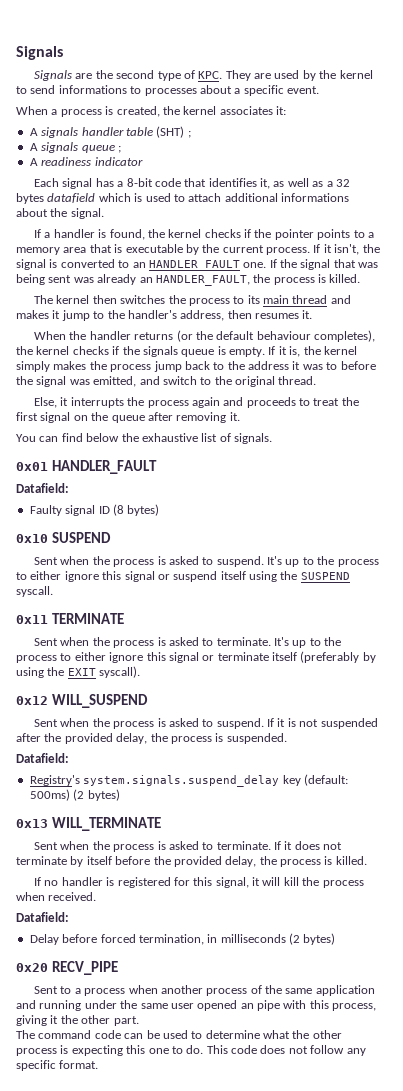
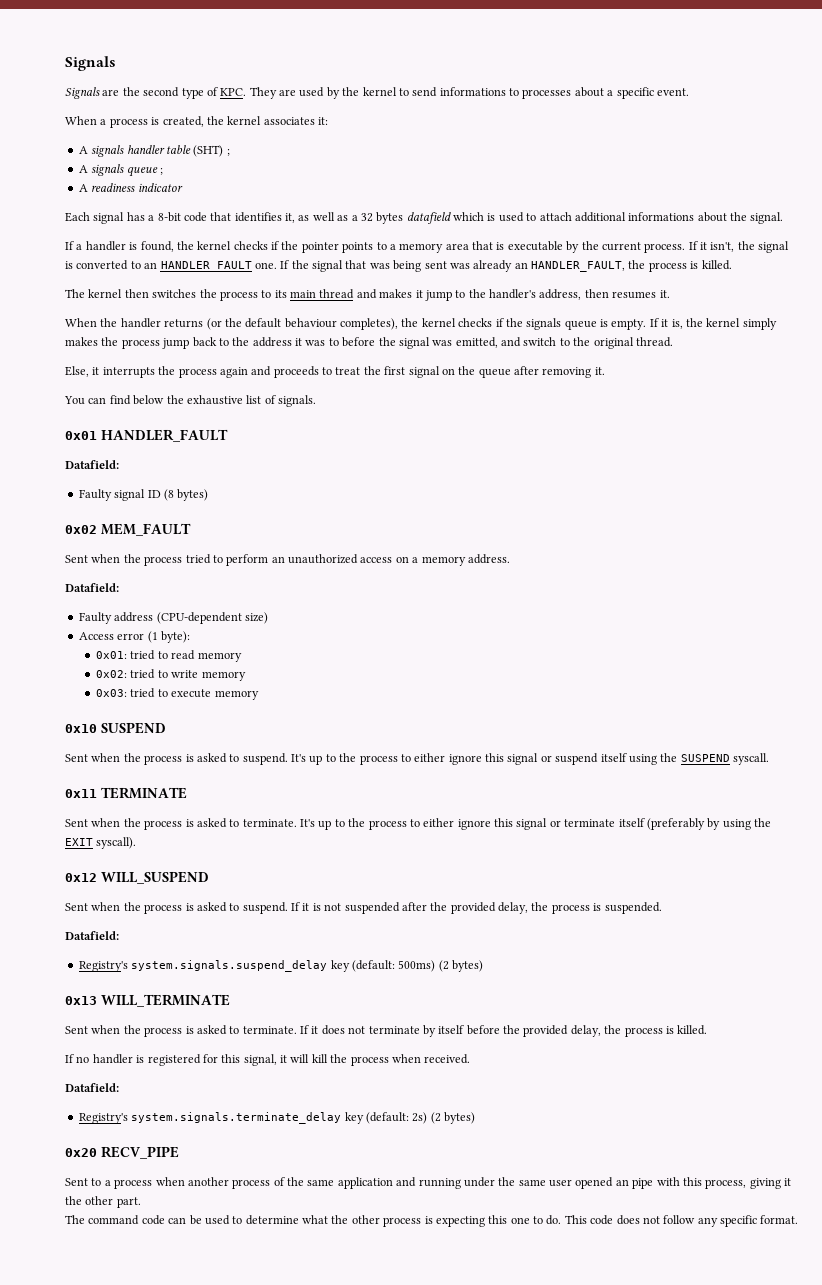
+ 0x02 MEM_FAULT
+ Sent when the process tried to perform an unauthorized access on a memory address.
+ Datafield:
+ Faulty address (CPU-dependent size)
+ Access error (1 byte):
+ 0x01: tried to read memory
+ 0x02: tried to write memory
+ 0x03: tried to execute memory
- Delay before forced termination, in milliseconds (2 bytes)
+ Registry's system.signals.terminate_delay key (default: 2s) (2 bytes)

